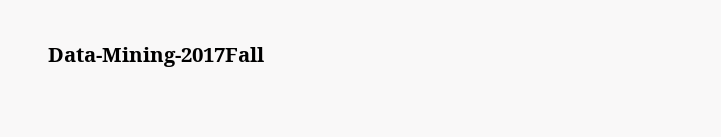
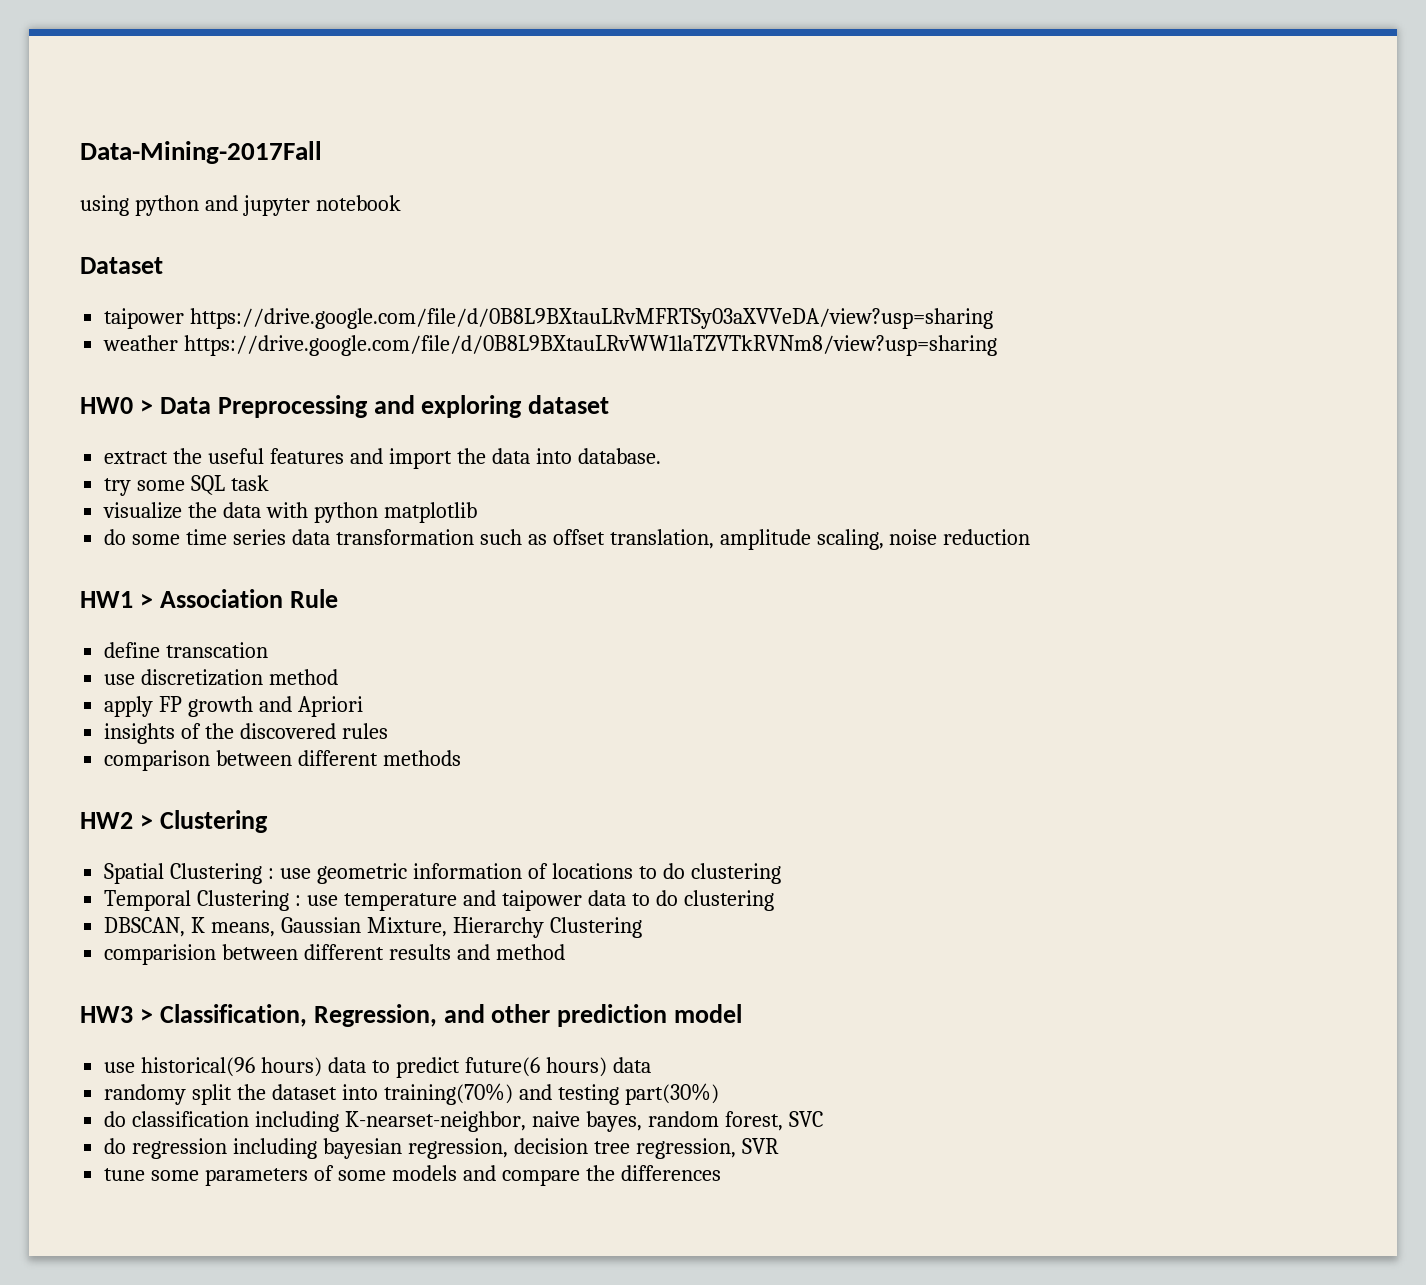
+ using python and jupyter notebook
+ Dataset
+ taipower https://drive.google.com/file/d/0B8L9BXtauLRvMFRTSy03aXVVeDA/view?usp=sharing
+ weather https://drive.google.com/file/d/0B8L9BXtauLRvWW1laTZVTkRVNm8/view?usp=sharing
+ HW0 > Data Preprocessing and exploring dataset
+ extract the useful features and import the data into database.
+ try some SQL task
+ visualize the data with python matplotlib
+ do some time series data transformation such as offset translation, amplitude scaling, noise reduction
+ HW1 > Association Rule
+ define transcation
+ use discretization method
+ apply FP growth and Apriori
+ insights of the discovered rules
+ comparison between different methods
+ HW2 > Clustering
+ Spatial Clustering : use geometric information of locations to do clustering
+ Temporal Clustering : use temperature and taipower data to do clustering
+ DBSCAN, K means, Gaussian Mixture, Hierarchy Clustering
+ comparision between different results and method
+ HW3 > Classification, Regression, and other prediction model
+ use historical(96 hours) data to predict future(6 hours) data
+ randomy split the dataset into training(70%) and testing part(30%)
+ do classification including K-nearset-neighbor, naive bayes, random forest, SVC
+ do regression including bayesian regression, decision tree regression, SVR
+ tune some parameters of some models and compare the differences

